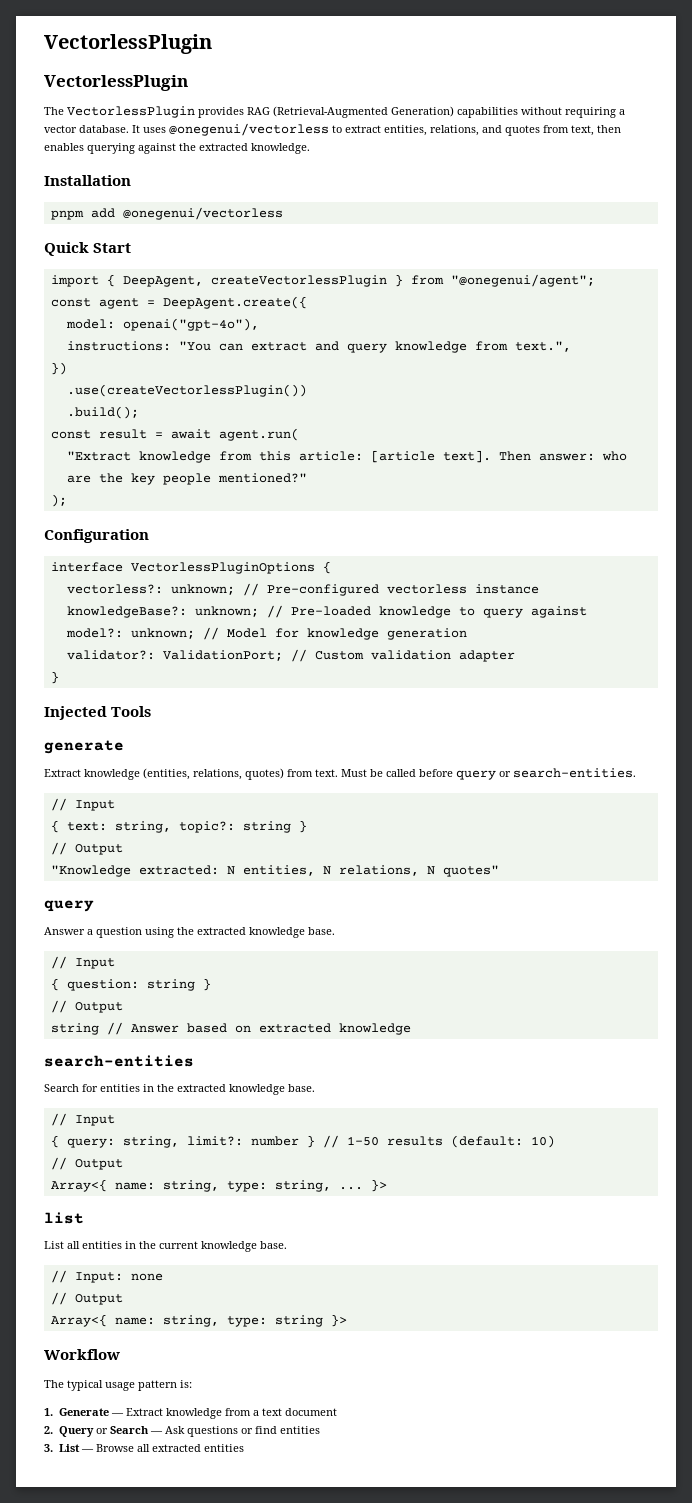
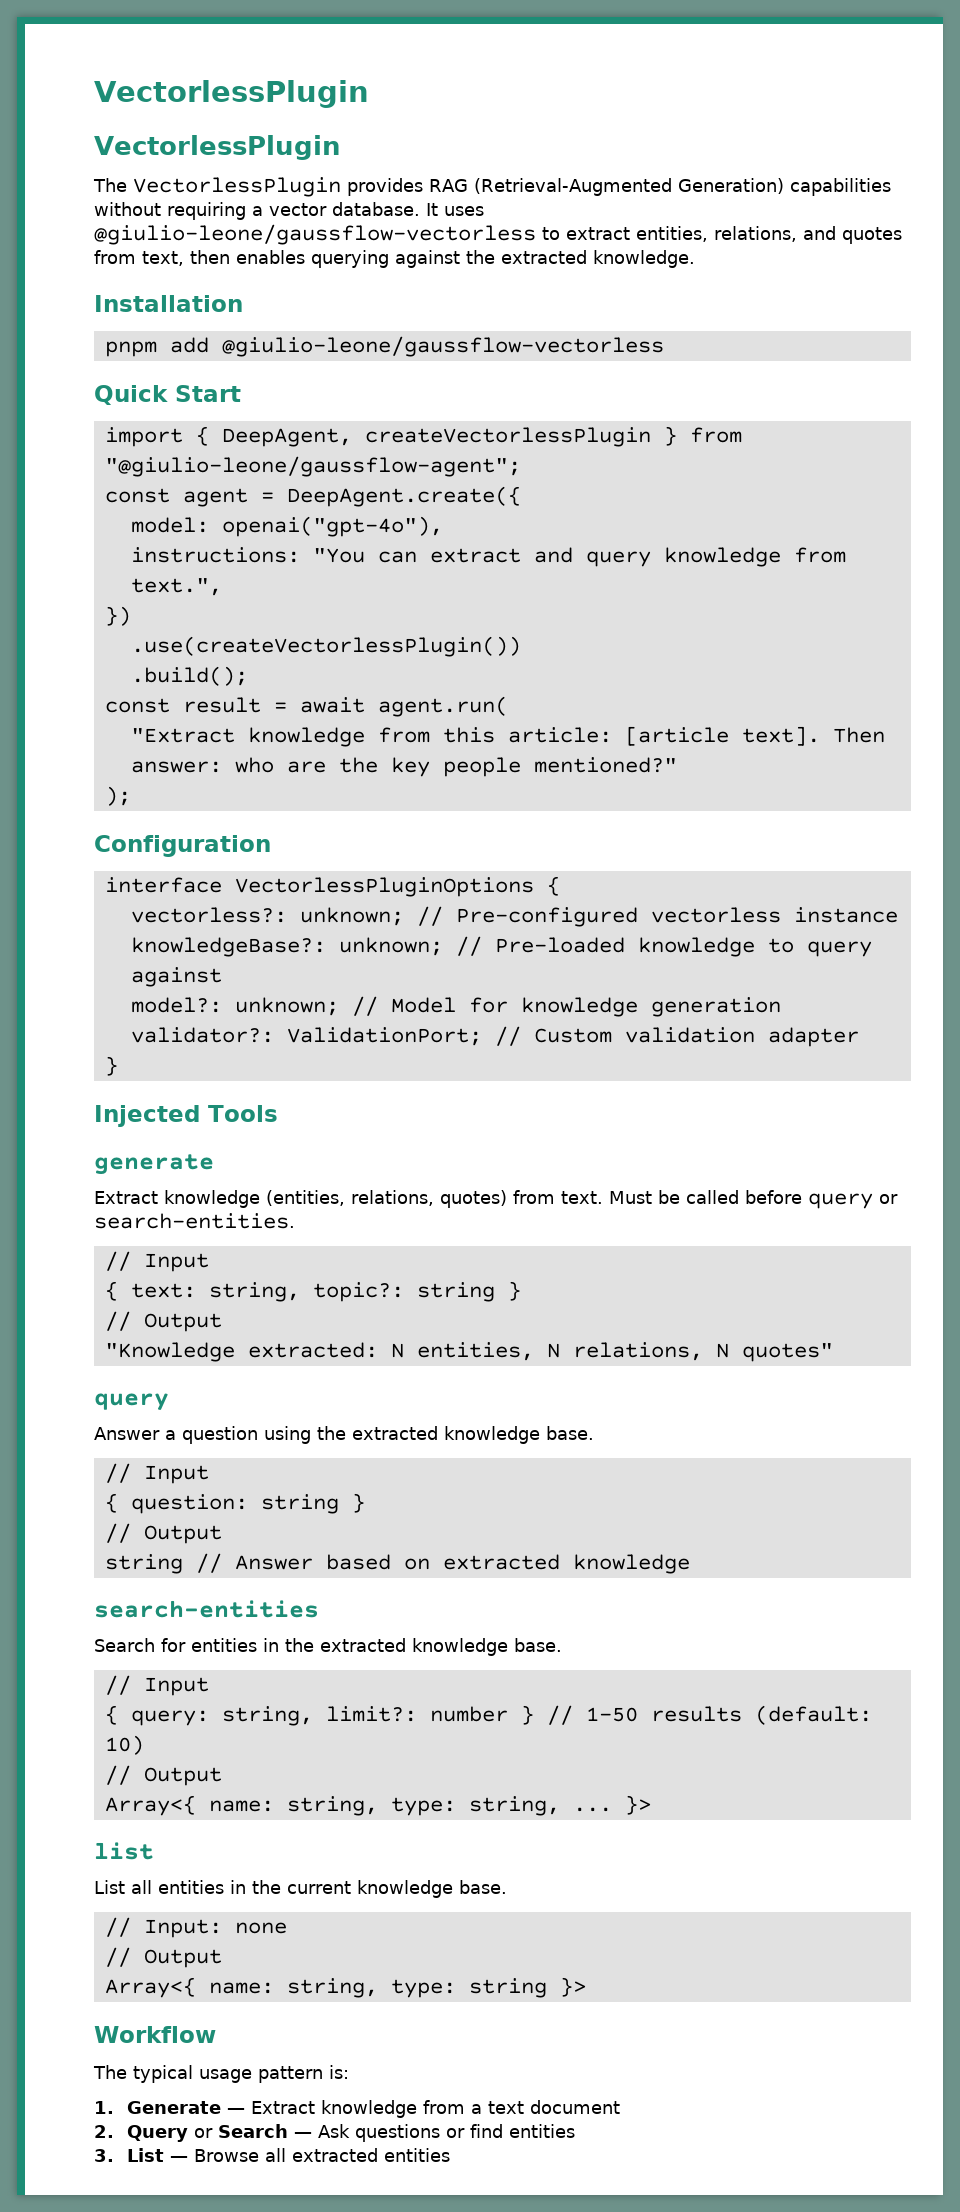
- It uses @onegenui/vectorless to extract entities, relations, and quotes from text, then enables querying against the extracted knowledge.
+ It uses @giulio-leone/gaussflow-vectorless to extract entities, relations, and quotes from text, then enables querying against the extracted knowledge.
- pnpm add @onegenui/vectorless
+ pnpm add @giulio-leone/gaussflow-vectorless
- import { DeepAgent, createVectorlessPlugin } from "@onegenui/agent";
+ import { DeepAgent, createVectorlessPlugin } from "@giulio-leone/gaussflow-agent";

